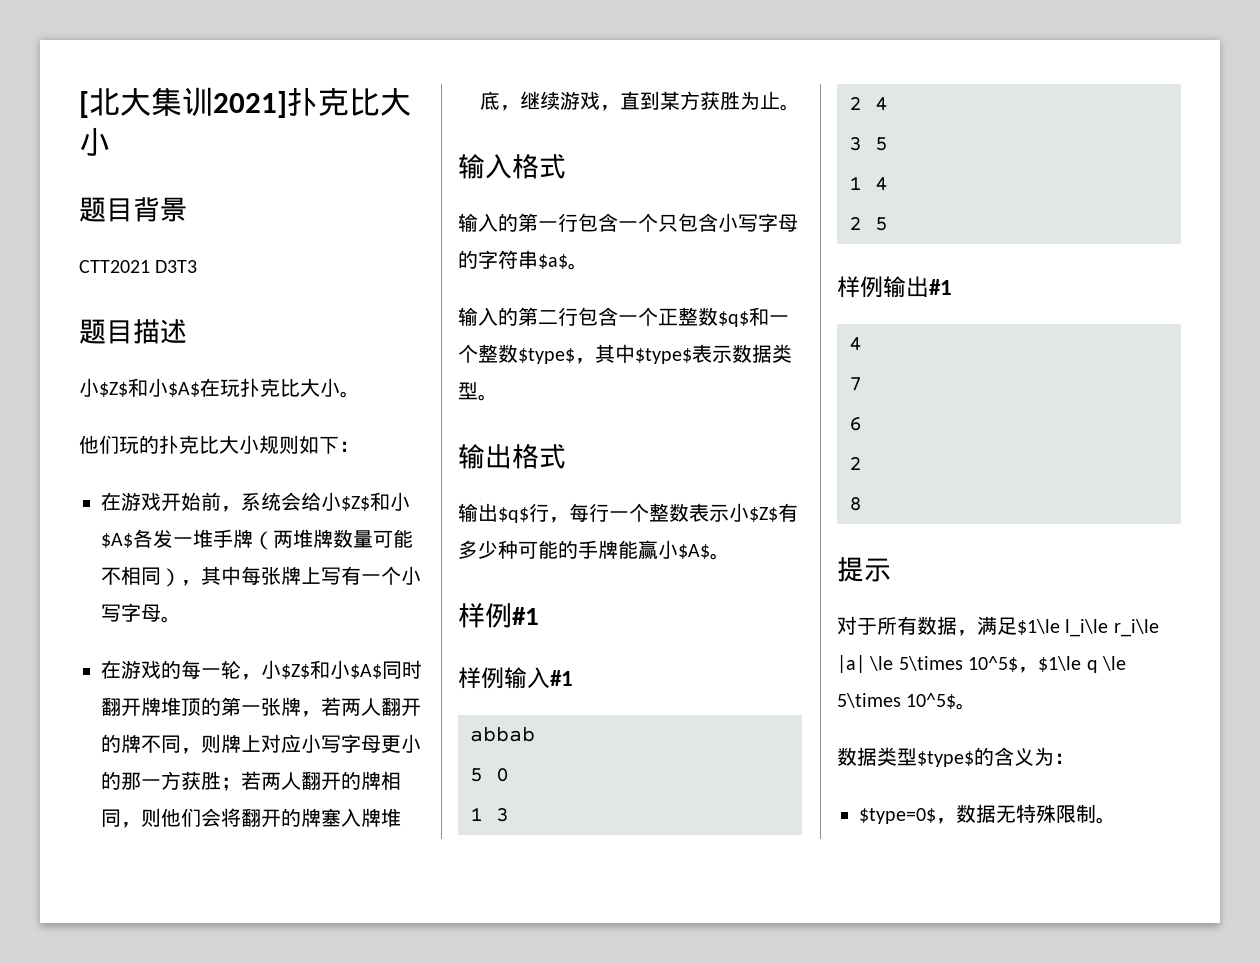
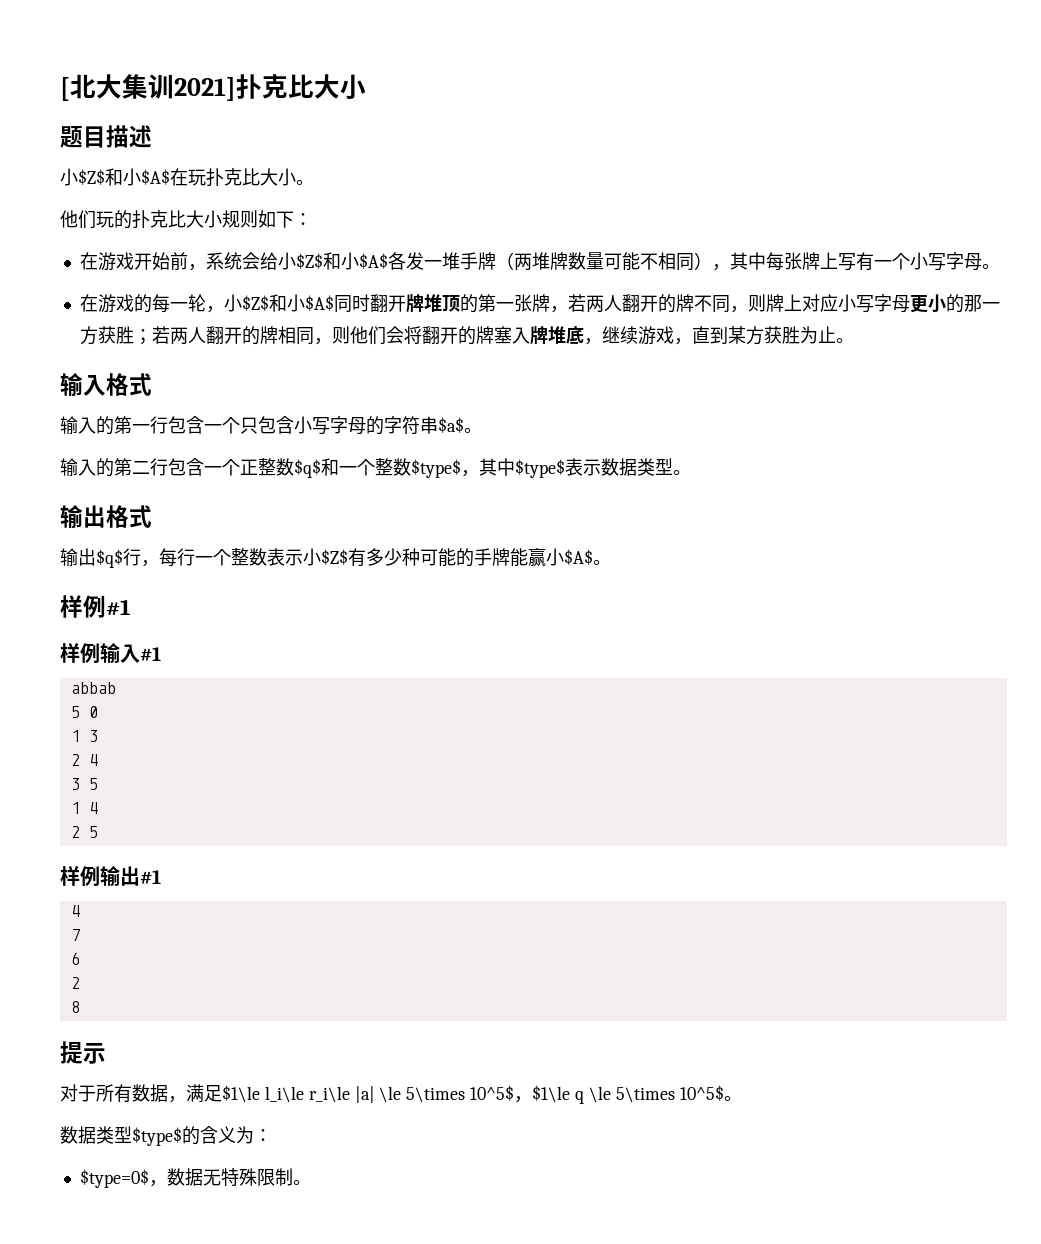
- 题目背景
- CTT2021 D3T3

